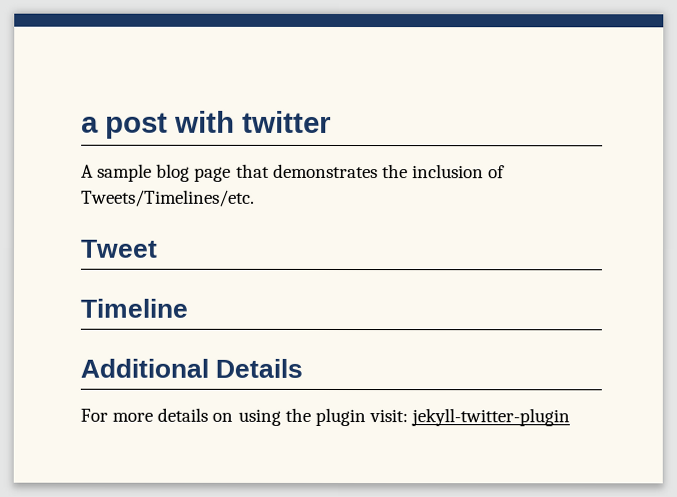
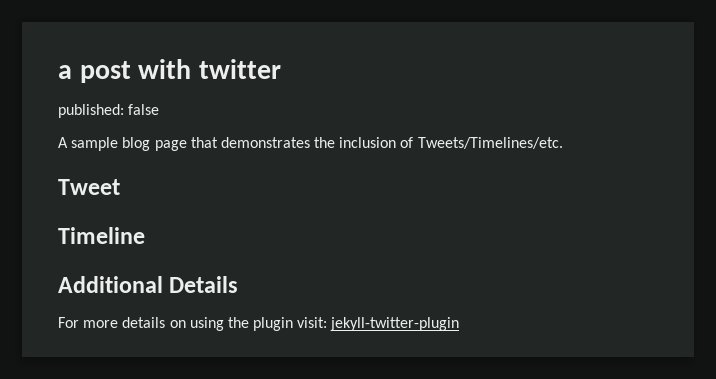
+ published: false

